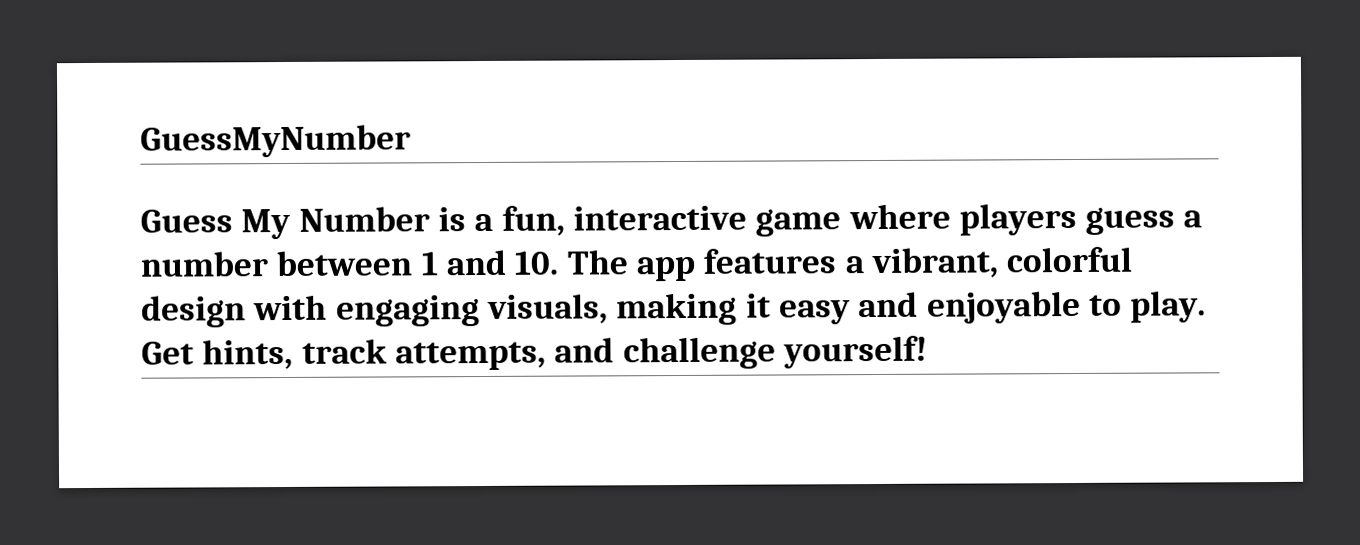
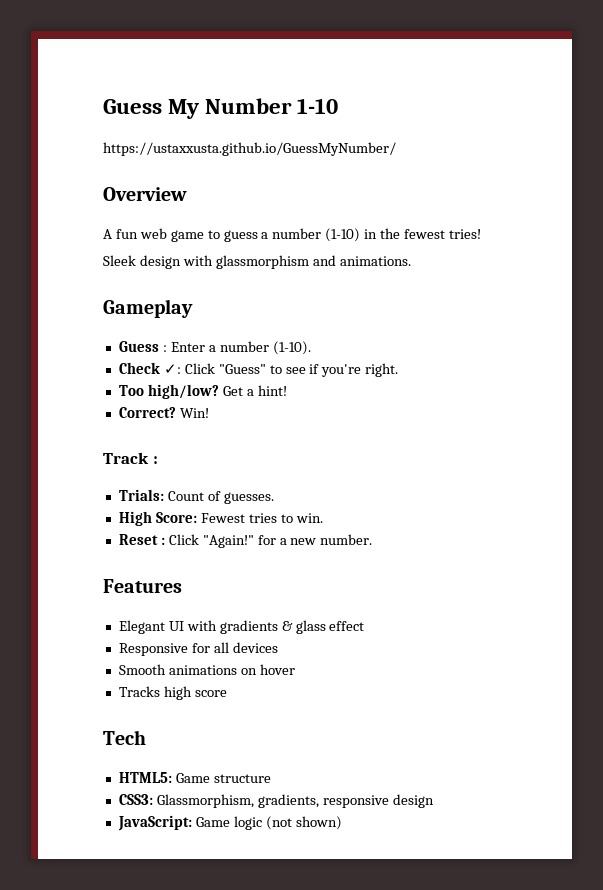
- GuessMyNumber
- Guess My Number is a fun, interactive game where players guess a number between 1 and 10. The app features a vibrant, colorful design with engaging visuals, making it easy and enjoyable to play. Get hints, track attempts, and challenge yourself!
+ Guess My Number 1-10
+ https://ustaxxusta.github.io/GuessMyNumber/
+ Overview
+ A fun web game to guess a number (1-10) in the fewest tries!
+ Sleek design with glassmorphism and animations.
+ Gameplay
+ Guess : Enter a number (1-10).
+ Check ✓: Click "Guess" to see if you're right.
+ Too high/low? Get a hint!
+ Correct? Win!
+ Track :
+ Trials: Count of guesses.
+ High Score: Fewest tries to win.
+ Reset : Click "Again!" for a new number.
+ Features
+ Elegant UI with gradients & glass effect
+ Responsive for all devices
+ Smooth animations on hover
+ Tracks high score
+ Tech
+ HTML5: Game structure
+ CSS3: Glassmorphism, gradients, responsive design
+ JavaScript: Game logic (not shown)

